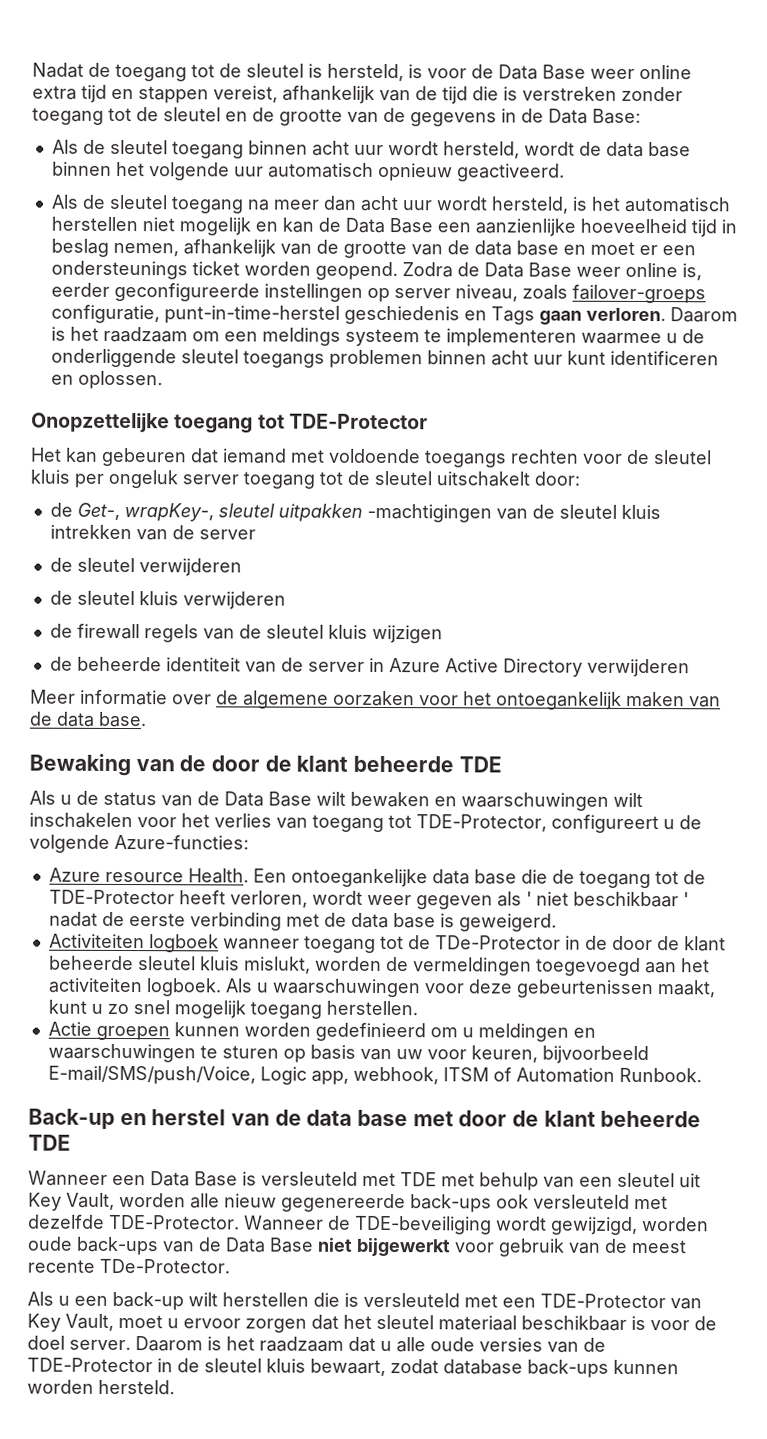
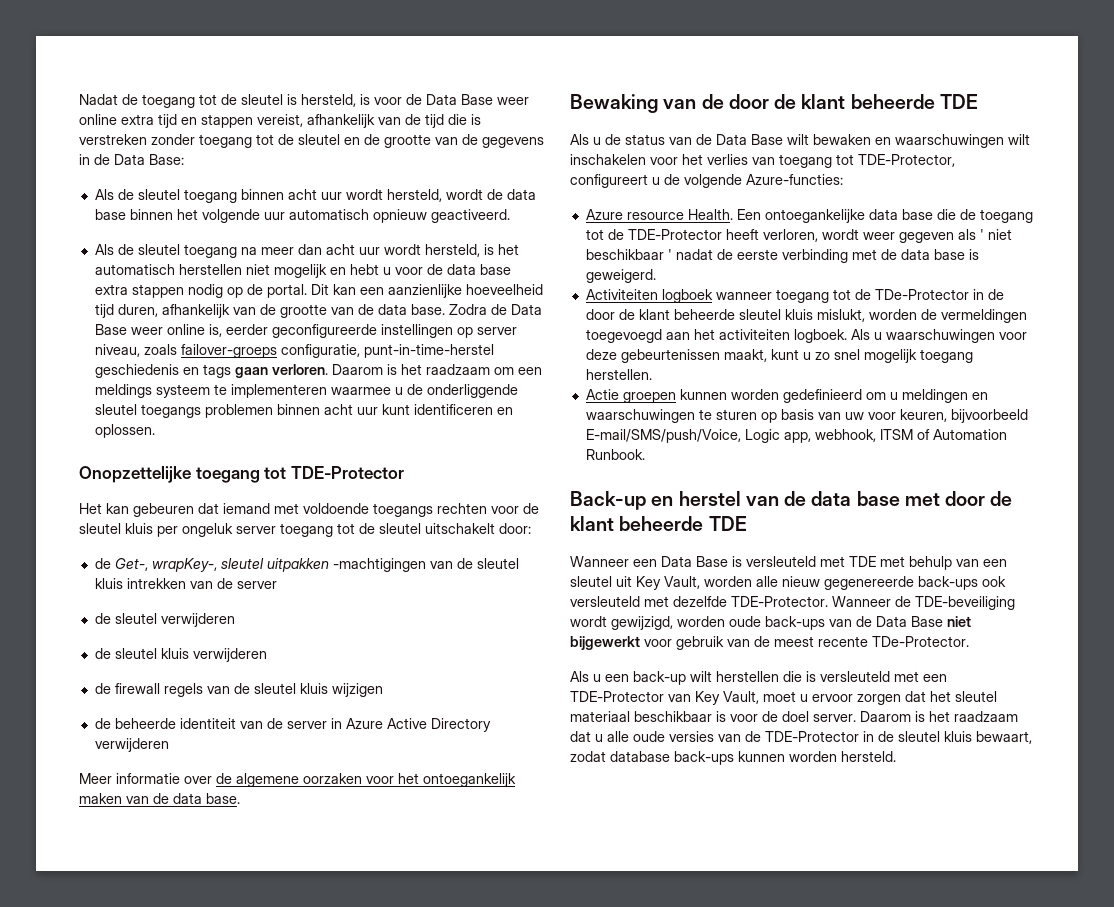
- Als de sleutel toegang na meer dan acht uur wordt hersteld, is het automatisch herstellen niet mogelijk en kan de Data Base een aanzienlijke hoeveelheid tijd in beslag nemen, afhankelijk van de grootte van de data base en moet er een ondersteunings ticket worden geopend.
+ Als de sleutel toegang na meer dan acht uur wordt hersteld, is het automatisch herstellen niet mogelijk en hebt u voor de data base extra stappen nodig op de portal. Dit kan een aanzienlijke hoeveelheid tijd duren, afhankelijk van de grootte van de data base.
- Zodra de Data Base weer online is, eerder geconfigureerde instellingen op server niveau, zoals failover-groeps configuratie, punt-in-time-herstel geschiedenis en Tags gaan verloren.
+ Zodra de Data Base weer online is, eerder geconfigureerde instellingen op server niveau, zoals failover-groeps configuratie, punt-in-time-herstel geschiedenis en tags gaan verloren.

